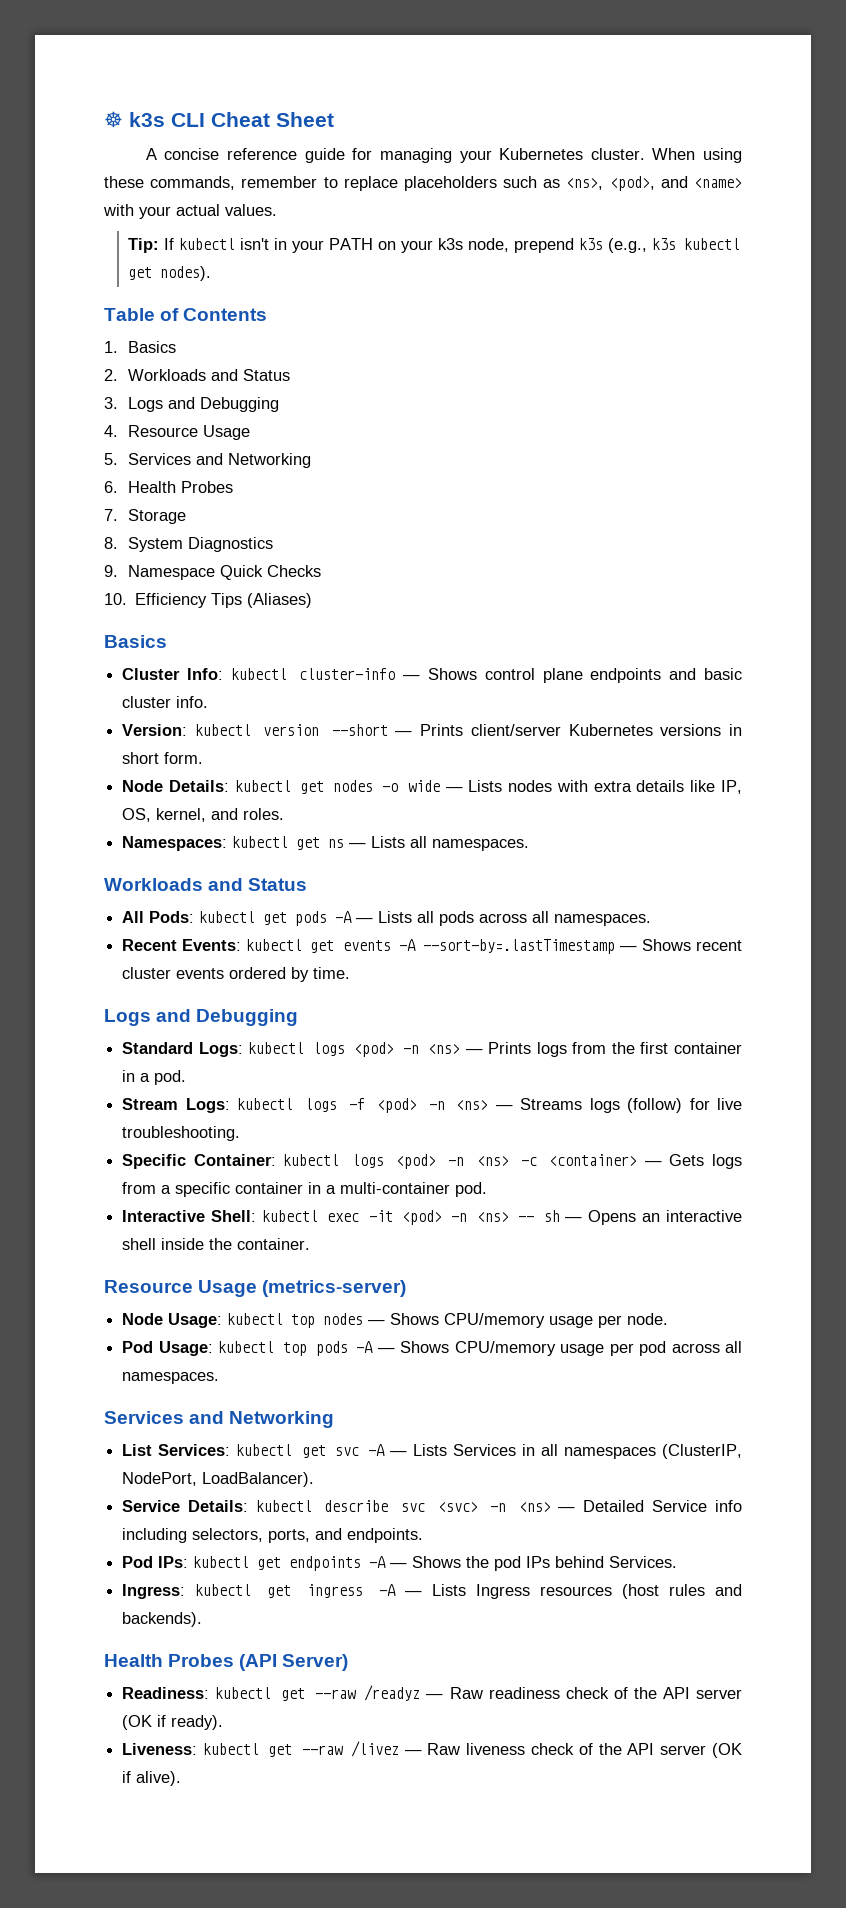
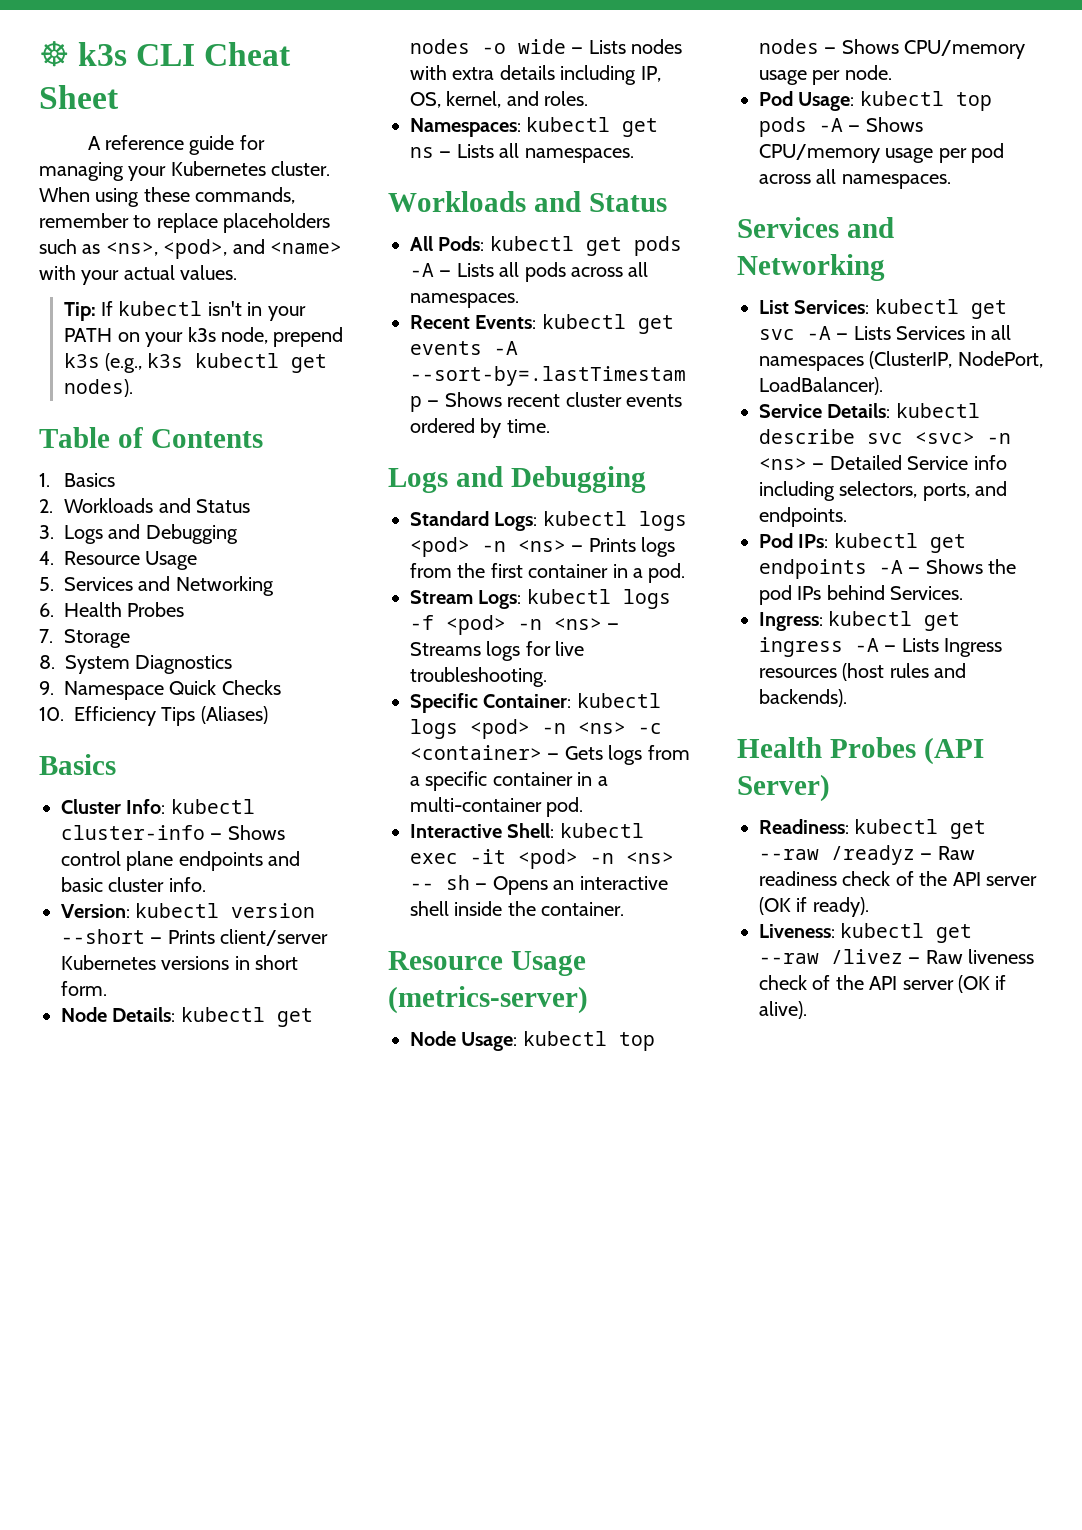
- A concise reference guide for managing your Kubernetes cluster.
+ A reference guide for managing your Kubernetes cluster.
- Node Details: kubectl get nodes -o wide — Lists nodes with extra details like IP, OS, kernel, and roles.
+ Node Details: kubectl get nodes -o wide — Lists nodes with extra details including IP, OS, kernel, and roles.
- Stream Logs: kubectl logs -f <pod> -n <ns> — Streams logs (follow) for live troubleshooting.
+ Stream Logs: kubectl logs -f <pod> -n <ns> — Streams logs for live troubleshooting.

